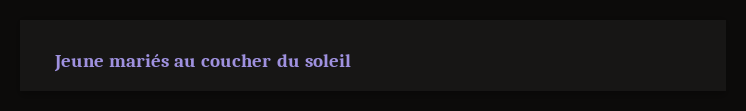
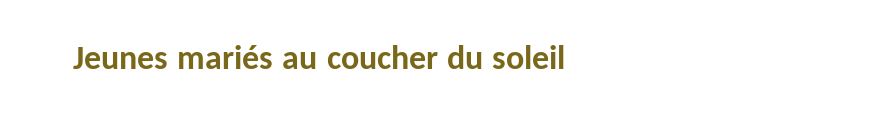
- Jeune mariés au coucher du soleil
+ Jeunes mariés au coucher du soleil

